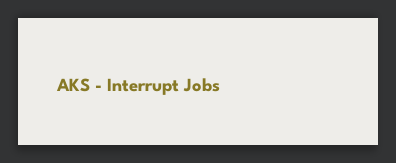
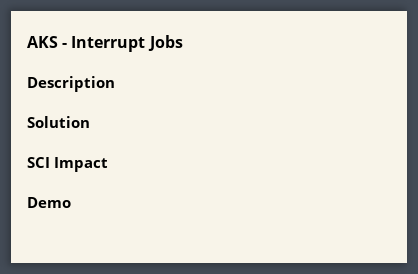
+ Description
+ Solution
+ SCI Impact
+ Demo

